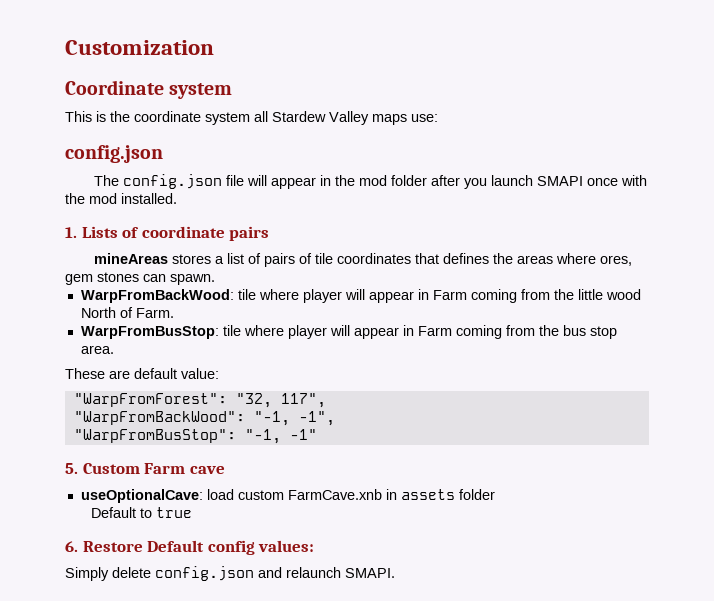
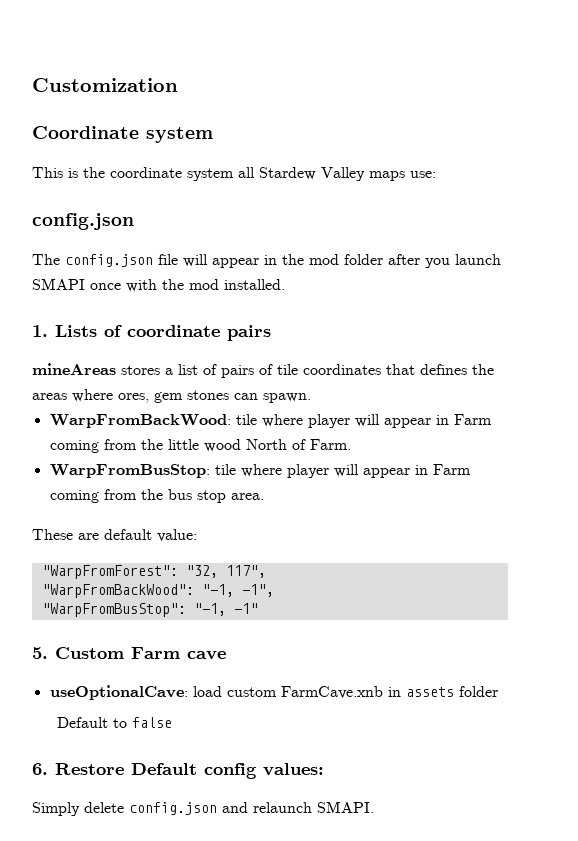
- Default to true
+ Default to false

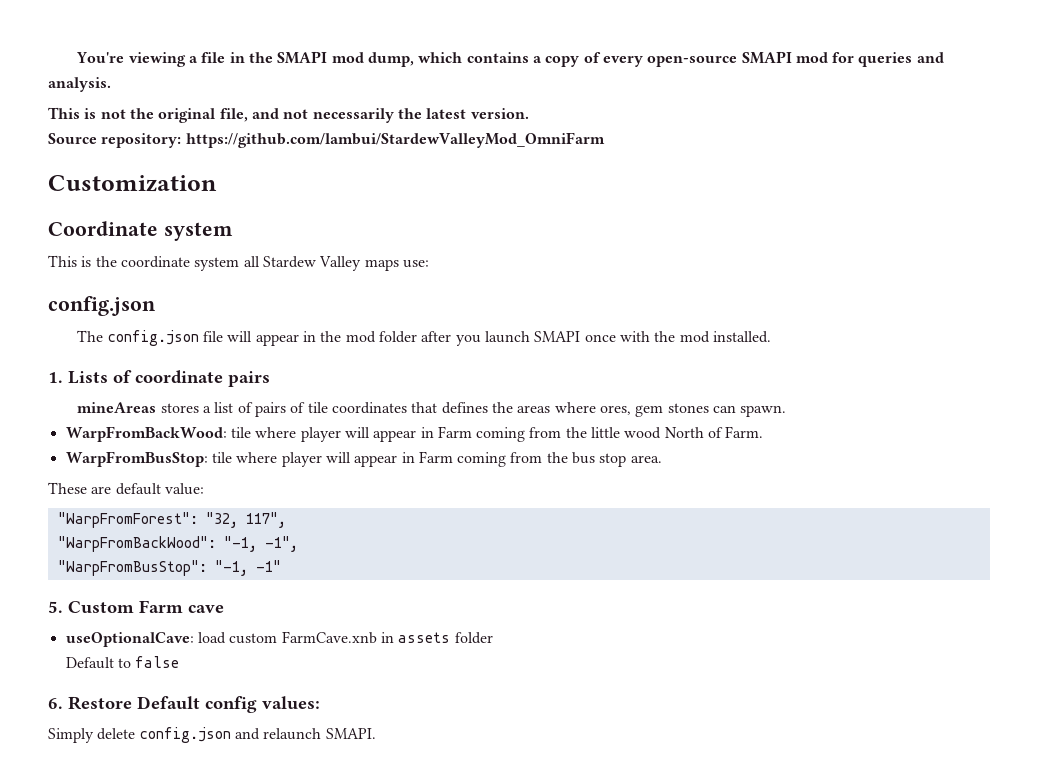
+ You're viewing a file in the SMAPI mod dump, which contains a copy of every open-source SMAPI mod for queries and analysis.
+ This is not the original file, and not necessarily the latest version.
+ Source repository: https://github.com/lambui/StardewValleyMod_OmniFarm

